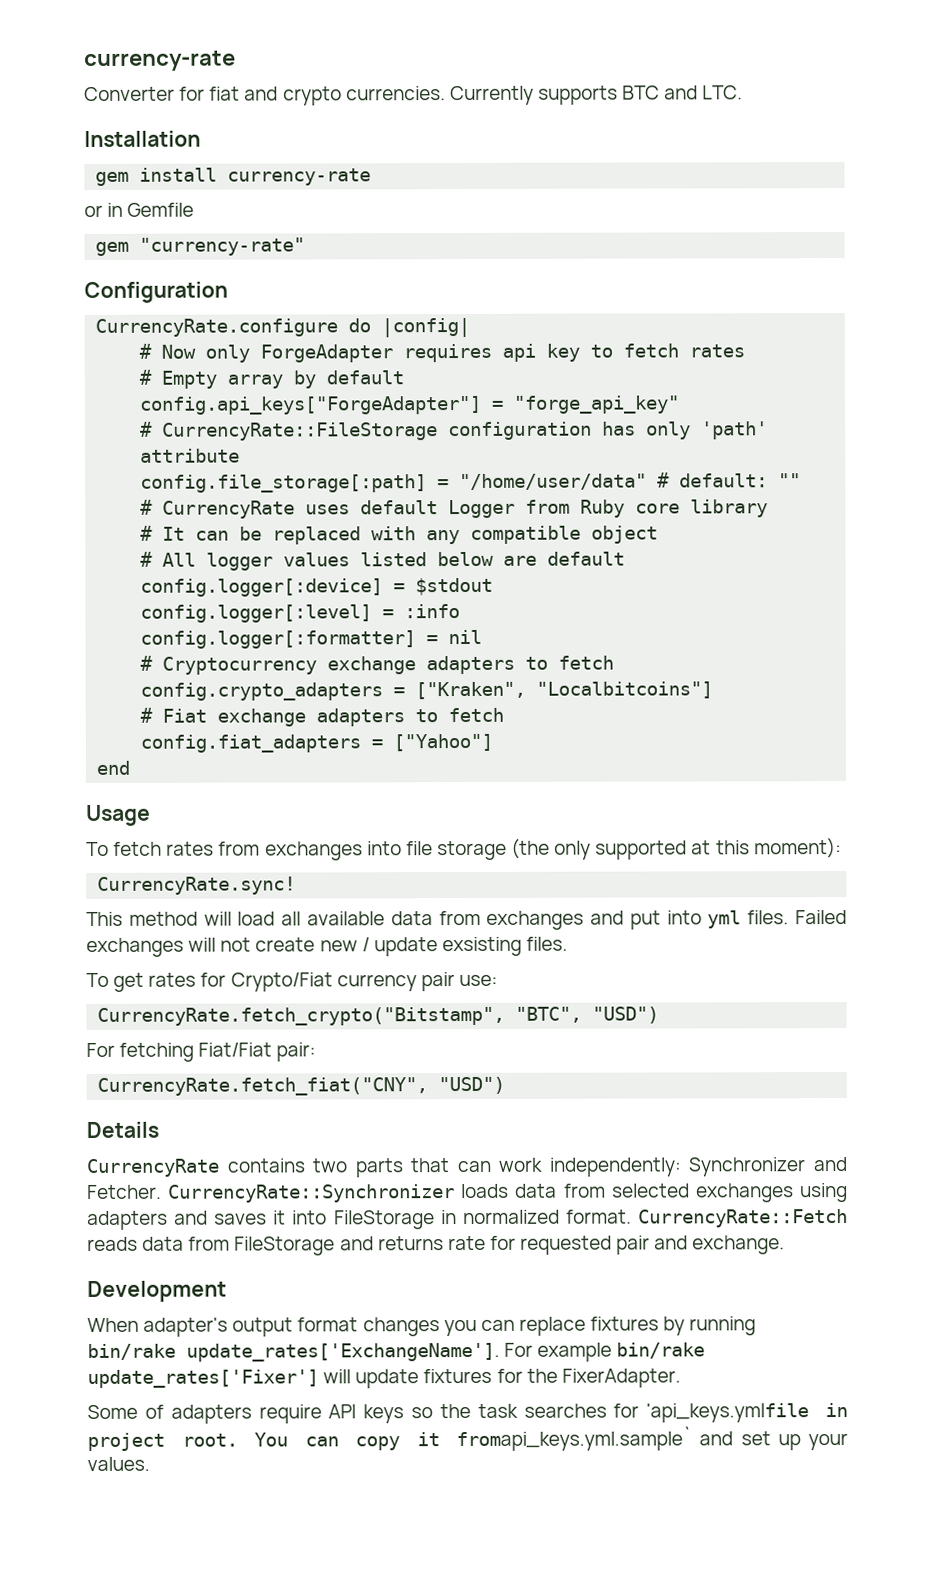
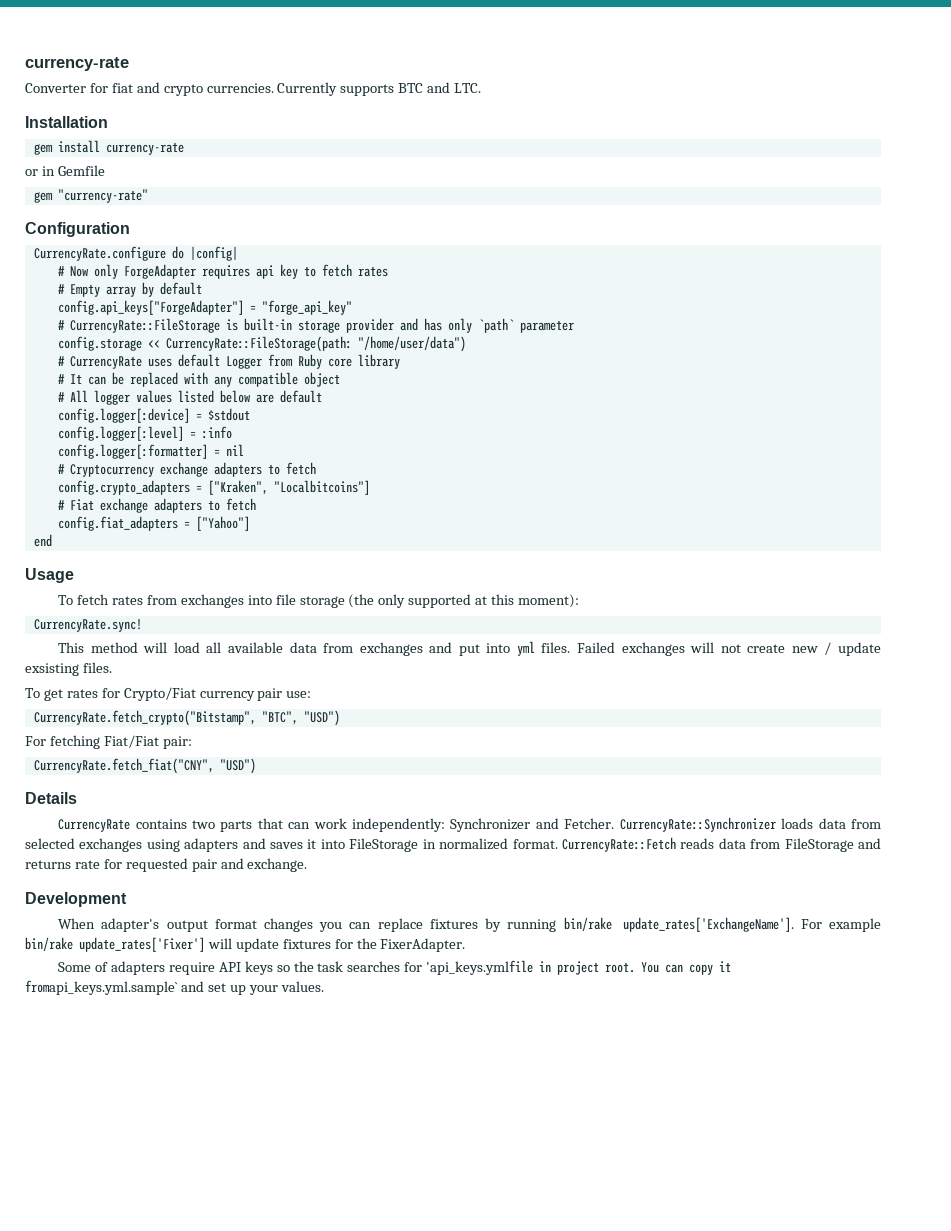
- # CurrencyRate::FileStorage configuration has only 'path' attribute
- config.file_storage[:path] = "/home/user/data" # default: ""
+ # CurrencyRate::FileStorage is built-in storage provider and has only `path` parameter
+ config.storage << CurrencyRate::FileStorage(path: "/home/user/data")

